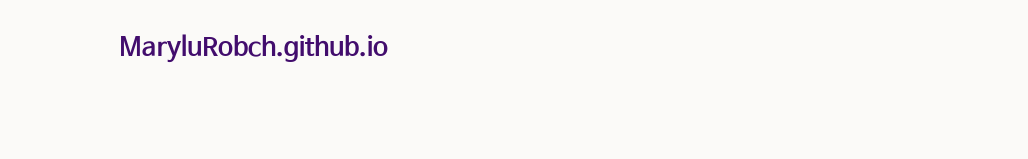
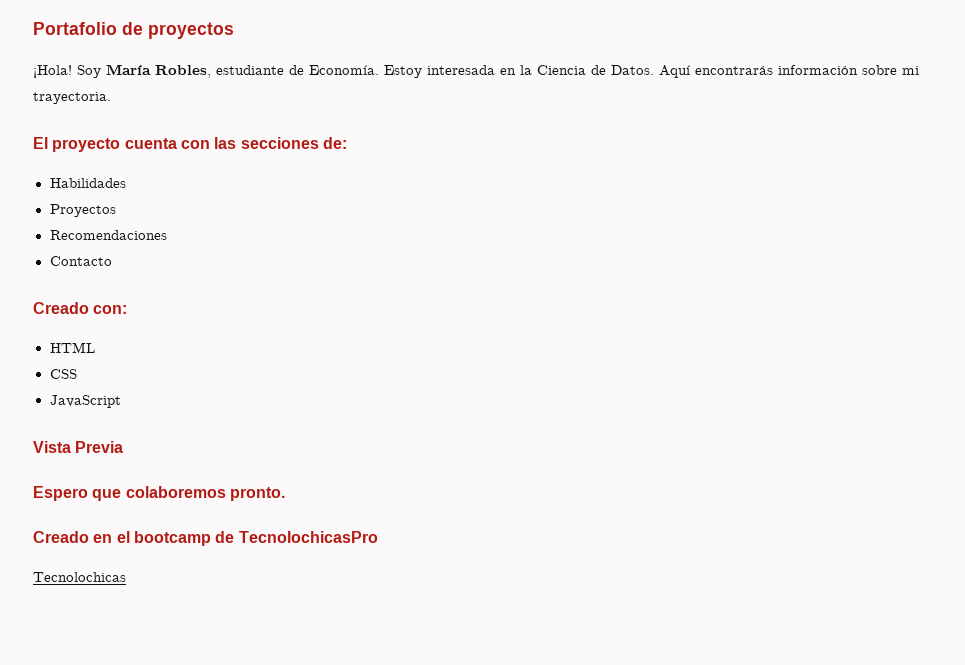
- MaryluRobch.github.io
+ Portafolio de proyectos
+ ¡Hola! Soy María Robles, estudiante de Economía. Estoy interesada en la Ciencia de Datos. Aquí encontrarás información sobre mi trayectoria.
+ El proyecto cuenta con las secciones de:
+ Habilidades
+ Proyectos
+ Recomendaciones
+ Contacto
+ Creado con:
+ HTML
+ CSS
+ JavaScript
+ Vista Previa
+ Espero que colaboremos pronto.
+ Creado en el bootcamp de TecnolochicasPro
+ Tecnolochicas

